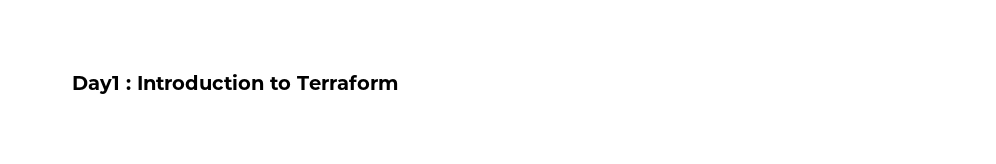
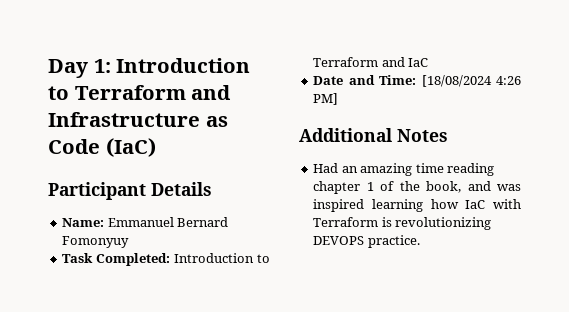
- Day1 : Introduction to Terraform
+ Day 1: Introduction to Terraform and Infrastructure as Code (IaC)
+ Participant Details
+ Name: Emmanuel Bernard Fomonyuy
+ Task Completed: Introduction to Terraform and IaC
+ Date and Time: [18/08/2024 4:26 PM]
+ Additional Notes
+ Had an amazing time reading chapter 1 of the book, and was inspired learning how IaC with Terraform is revolutionizing DEVOPS practice.

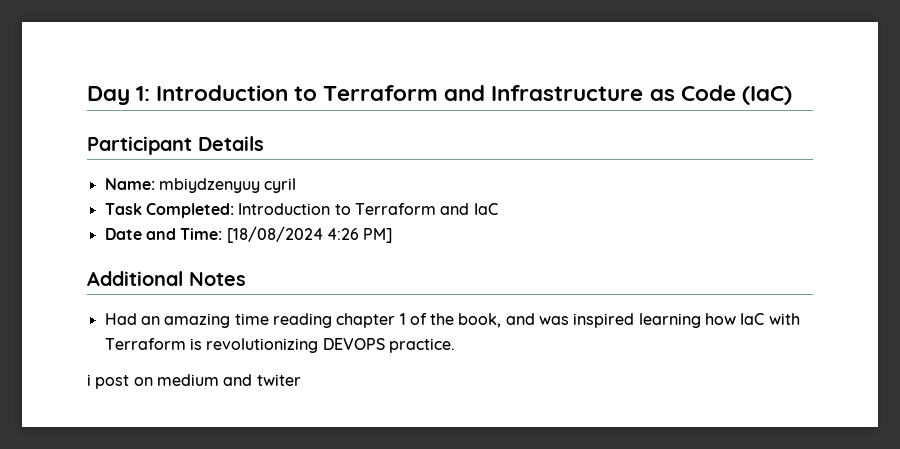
- Name: Emmanuel Bernard Fomonyuy
+ Name: mbiydzenyuy cyril
+ i post on medium and twiter

